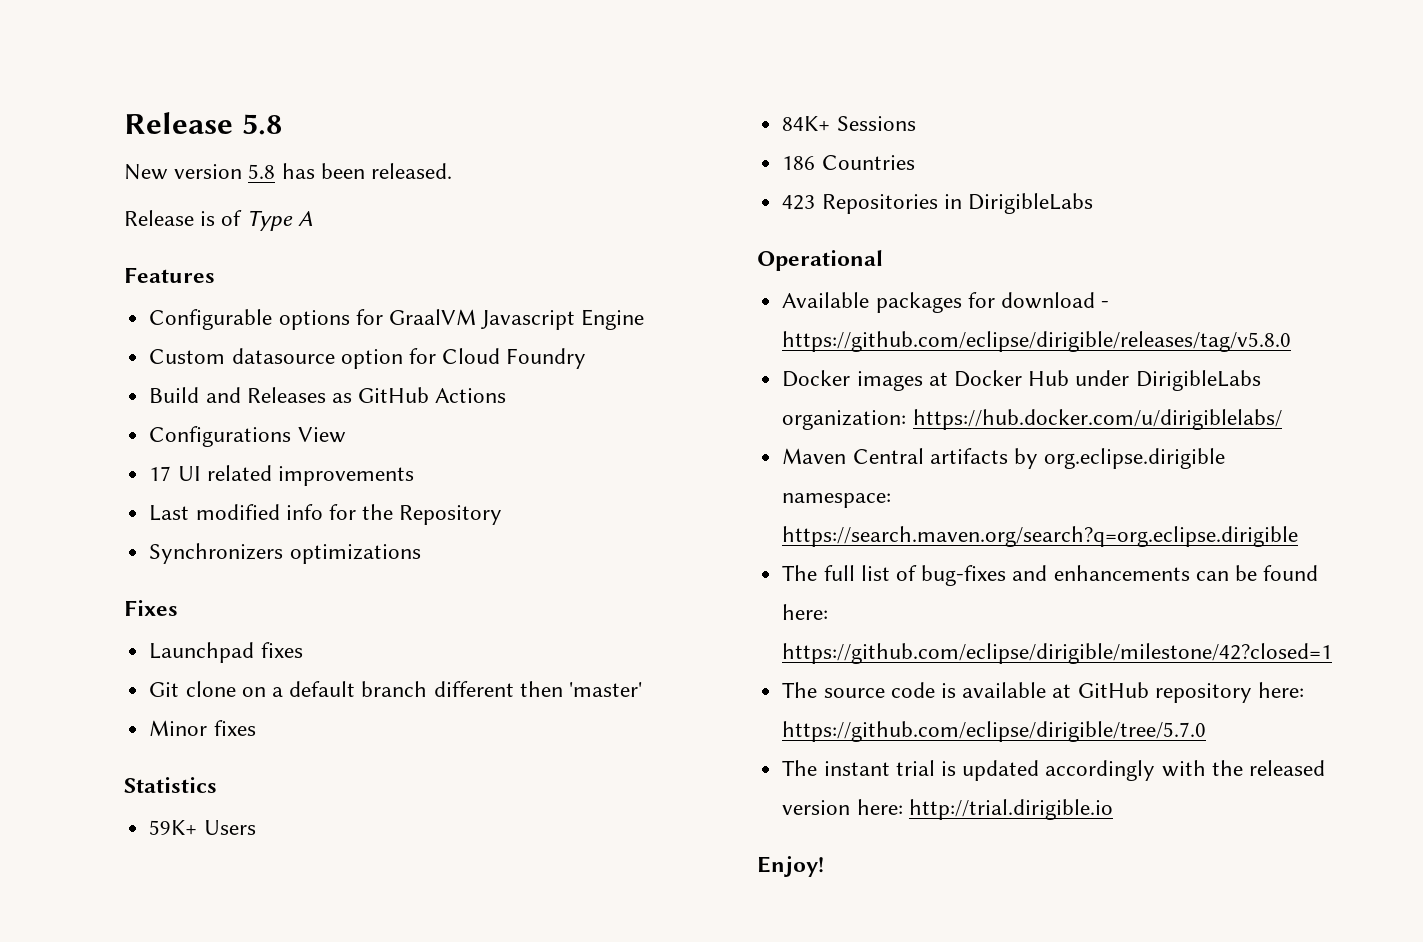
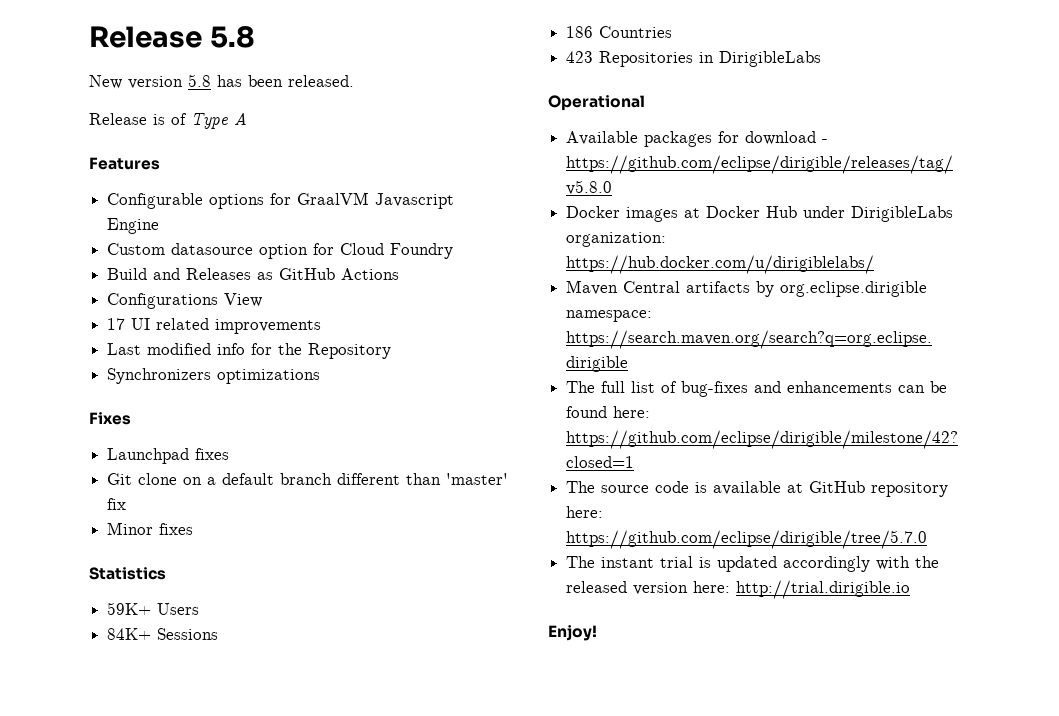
- Git clone on a default branch different then 'master'
+ Git clone on a default branch different than 'master' fix

